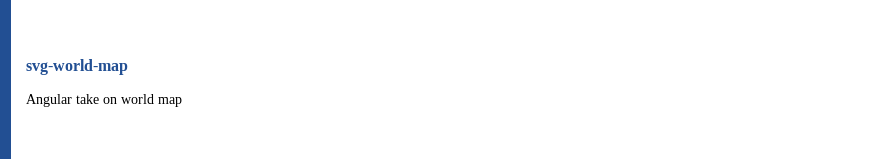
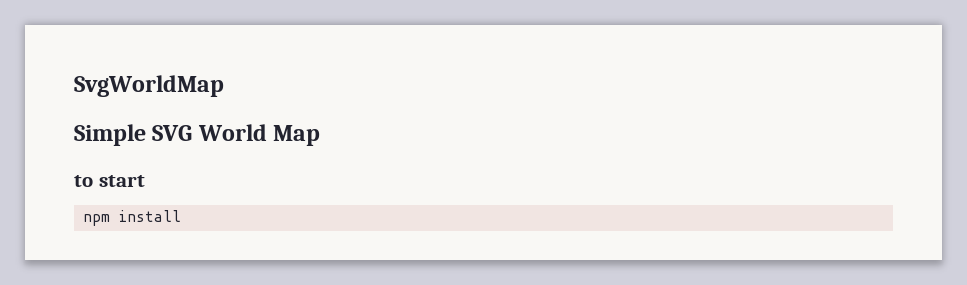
- svg-world-map
- Angular take on world map
+ SvgWorldMap
+ Simple SVG World Map
+ to start
+ npm install

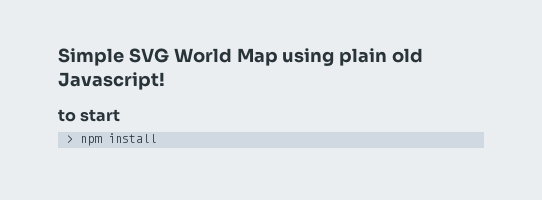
- SvgWorldMap
- Simple SVG World Map
+ Simple SVG World Map using plain old Javascript!
- npm install
+ > npm install

